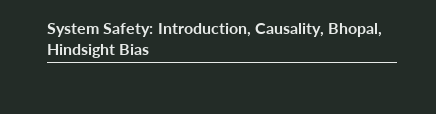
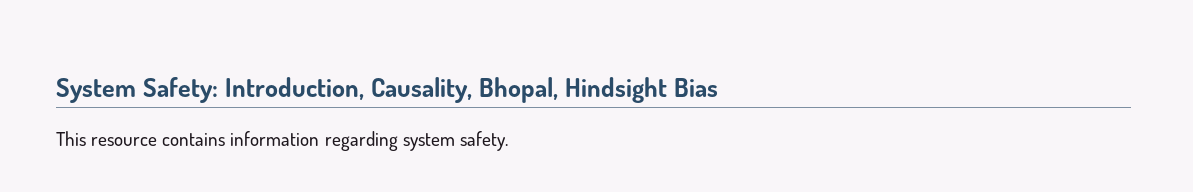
+ This resource contains information regarding system safety.

